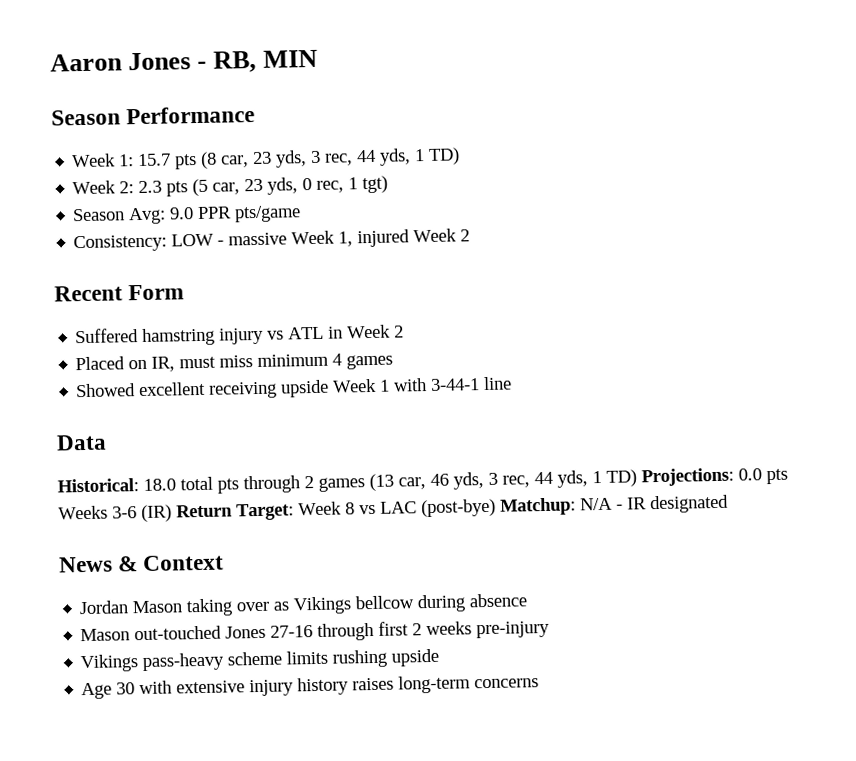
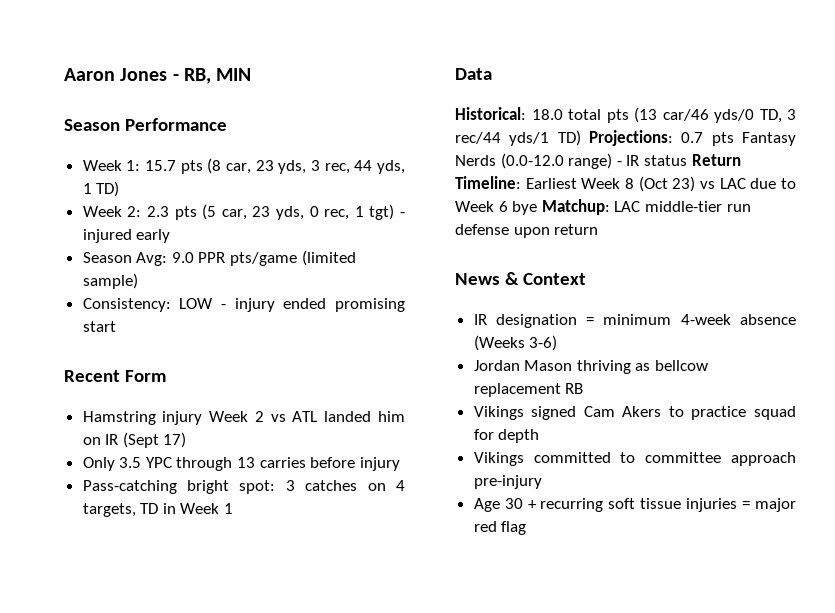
- Week 2: 2.3 pts (5 car, 23 yds, 0 rec, 1 tgt)
+ Week 2: 2.3 pts (5 car, 23 yds, 0 rec, 1 tgt) - injured early
- Season Avg: 9.0 PPR pts/game
+ Season Avg: 9.0 PPR pts/game (limited sample)
- Consistency: LOW - massive Week 1, injured Week 2
+ Consistency: LOW - injury ended promising start
  Recent Form
- Suffered hamstring injury vs ATL in Week 2
- Placed on IR, must miss minimum 4 games
- Showed excellent receiving upside Week 1 with 3-44-1 line
+ Hamstring injury Week 2 vs ATL landed him on IR (Sept 17)
+ Only 3.5 YPC through 13 carries before injury
+ Pass-catching bright spot: 3 catches on 4 targets, TD in Week 1
- Historical: 18.0 total pts through 2 games (13 car, 46 yds, 3 rec, 44 yds, 1 TD) Projections: 0.0 pts Weeks 3-6 (IR) Return Target: Week 8 vs LAC (post-bye) Matchup: N/A - IR designated
+ Historical: 18.0 total pts (13 car/46 yds/0 TD, 3 rec/44 yds/1 TD) Projections: 0.7 pts Fantasy Nerds (0.0-12.0 range) - IR status Return Timeline: Earliest Week 8 (Oct 23) vs LAC due to Week 6 bye Matchup: LAC middle-tier run defense upon return
  News & Context
- Jordan Mason taking over as Vikings bellcow during absence
- Mason out-touched Jones 27-16 through first 2 weeks pre-injury
- Vikings pass-heavy scheme limits rushing upside
- Age 30 with extensive injury history raises long-term concerns
+ IR designation = minimum 4-week absence (Weeks 3-6)
+ Jordan Mason thriving as bellcow replacement RB
+ Vikings signed Cam Akers to practice squad for depth
+ Vikings committed to committee approach pre-injury
+ Age 30 + recurring soft tissue injuries = major red flag

